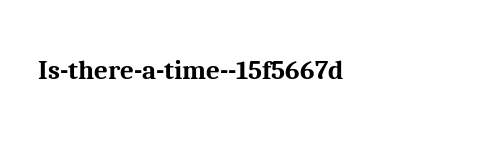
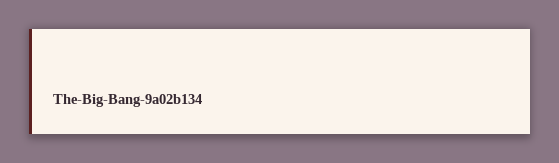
- Is-there-a-time--15f5667d
+ The-Big-Bang-9a02b134

